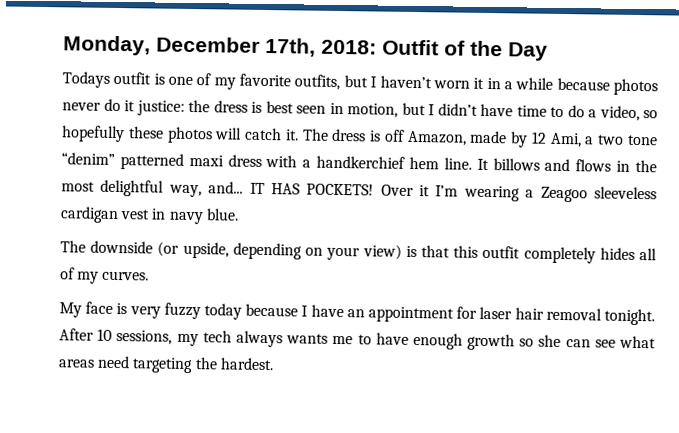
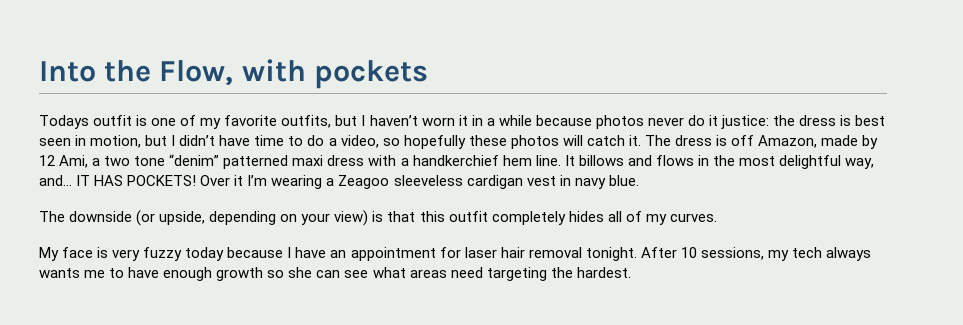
- Monday, December 17th, 2018: Outfit of the Day
+ Into the Flow, with pockets

